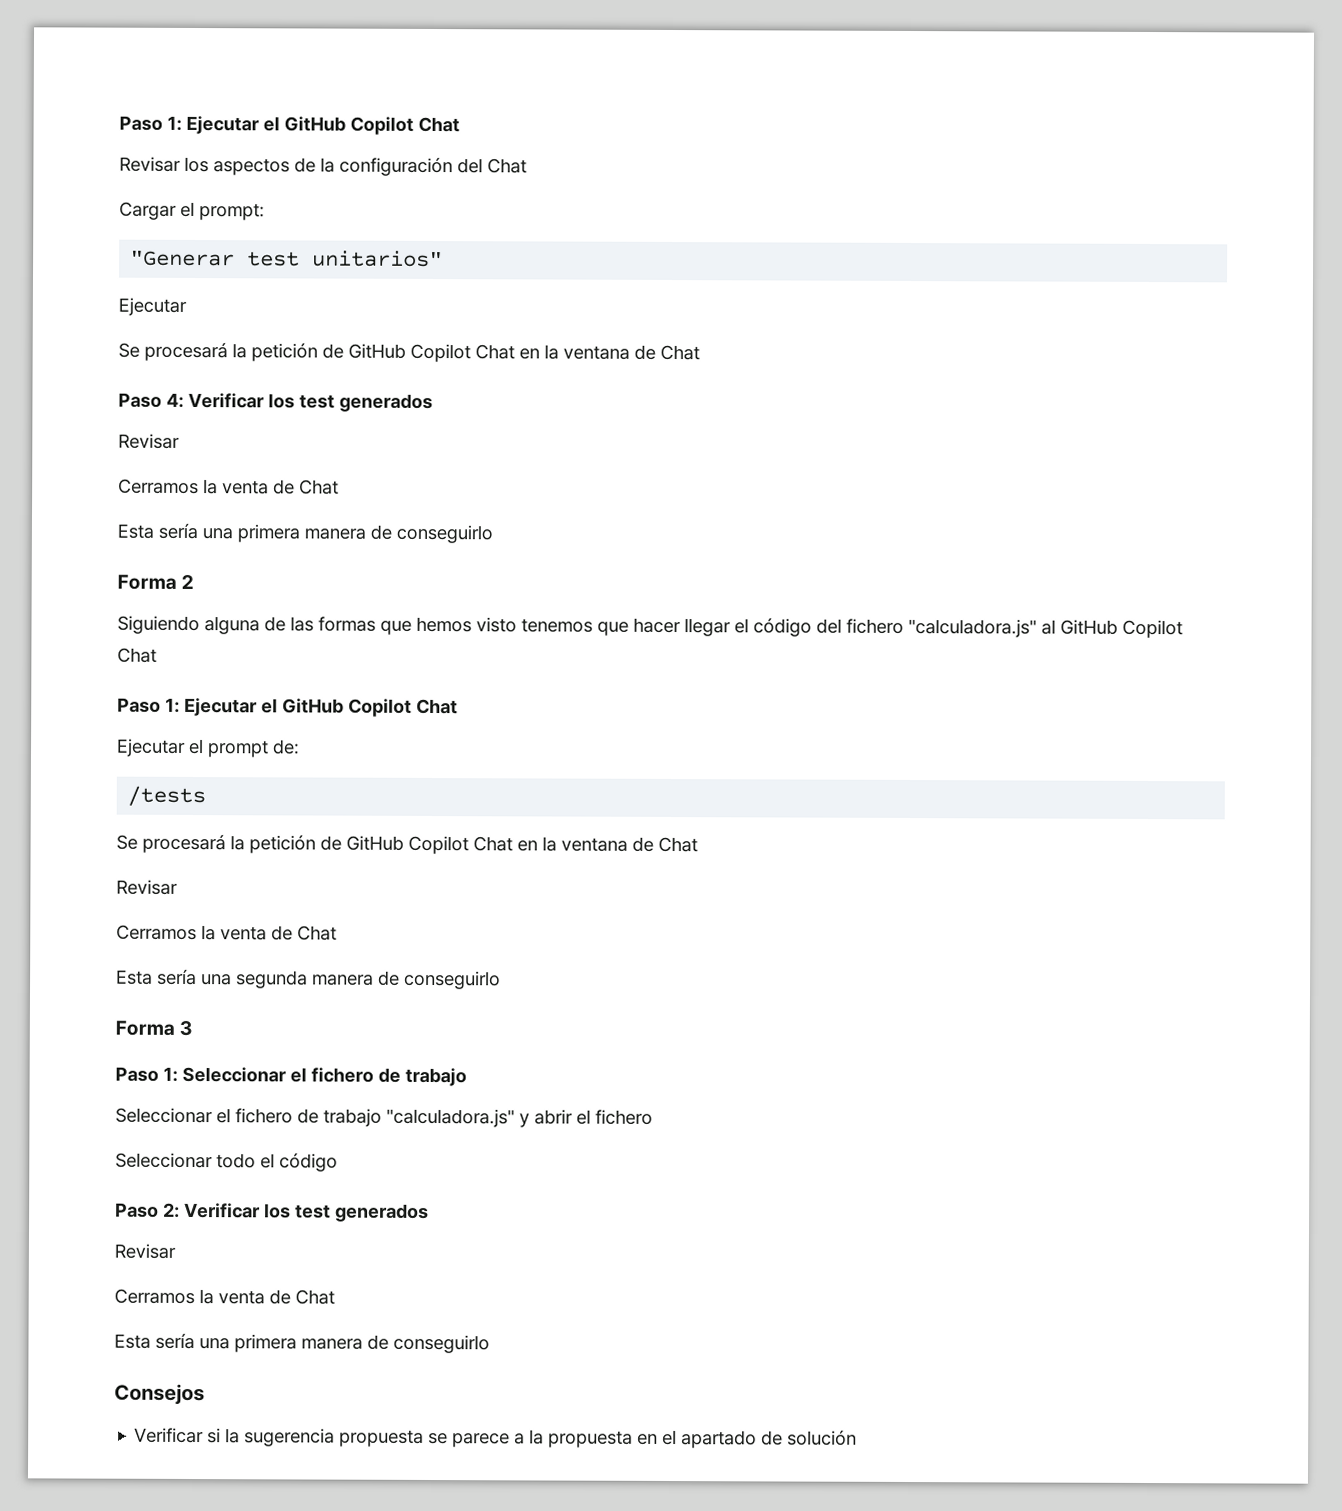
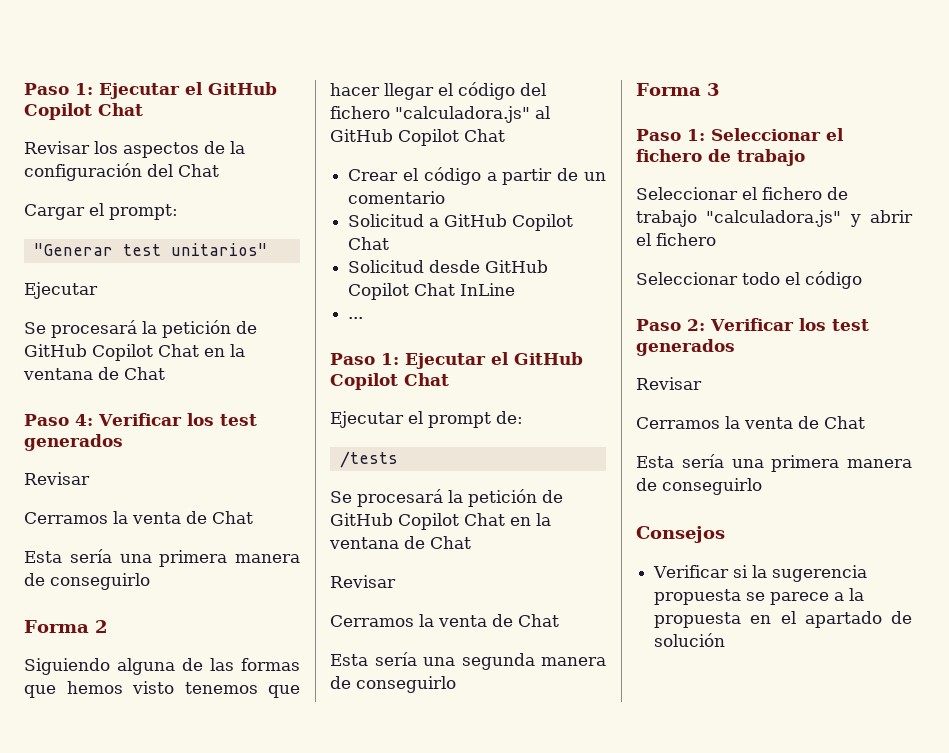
+ Crear el código a partir de un comentario
+ Solicitud a GitHub Copilot Chat
+ Solicitud desde GitHub Copilot Chat InLine
+ ...

